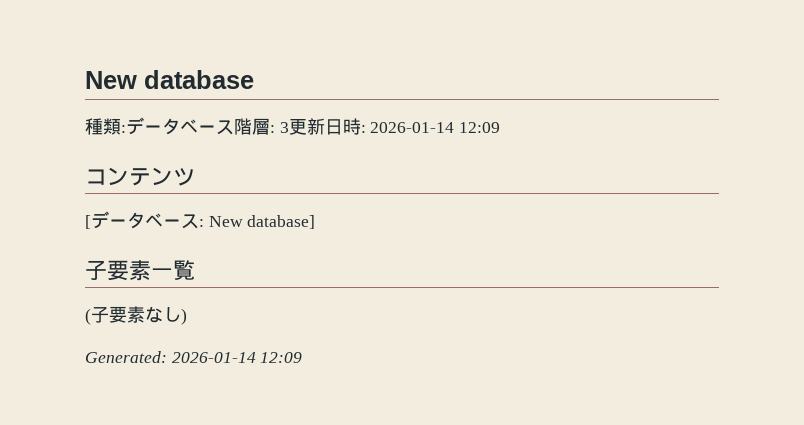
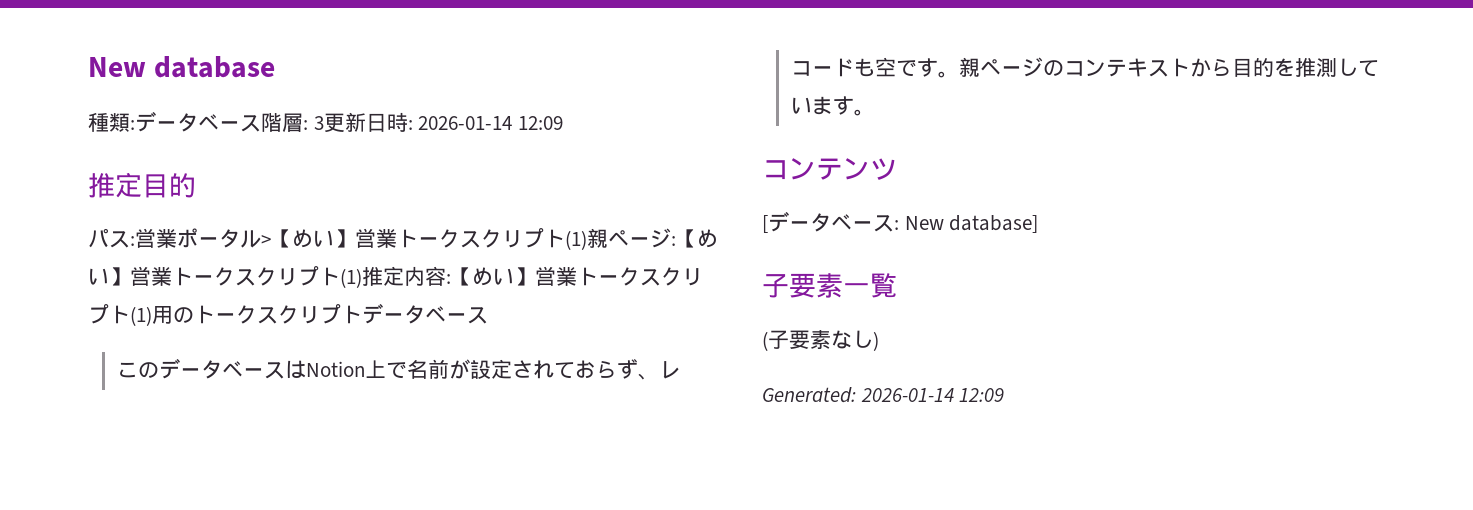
+ 推定目的
+ パス:営業ポータル>【めい】営業トークスクリプト(1)親ページ:【めい】営業トークスクリプト(1)推定内容:【めい】営業トークスクリプト(1)用のトークスクリプトデータベース
+ このデータベースはNotion上で名前が設定されておらず、レコードも空です。親ページのコンテキストから目的を推測しています。

